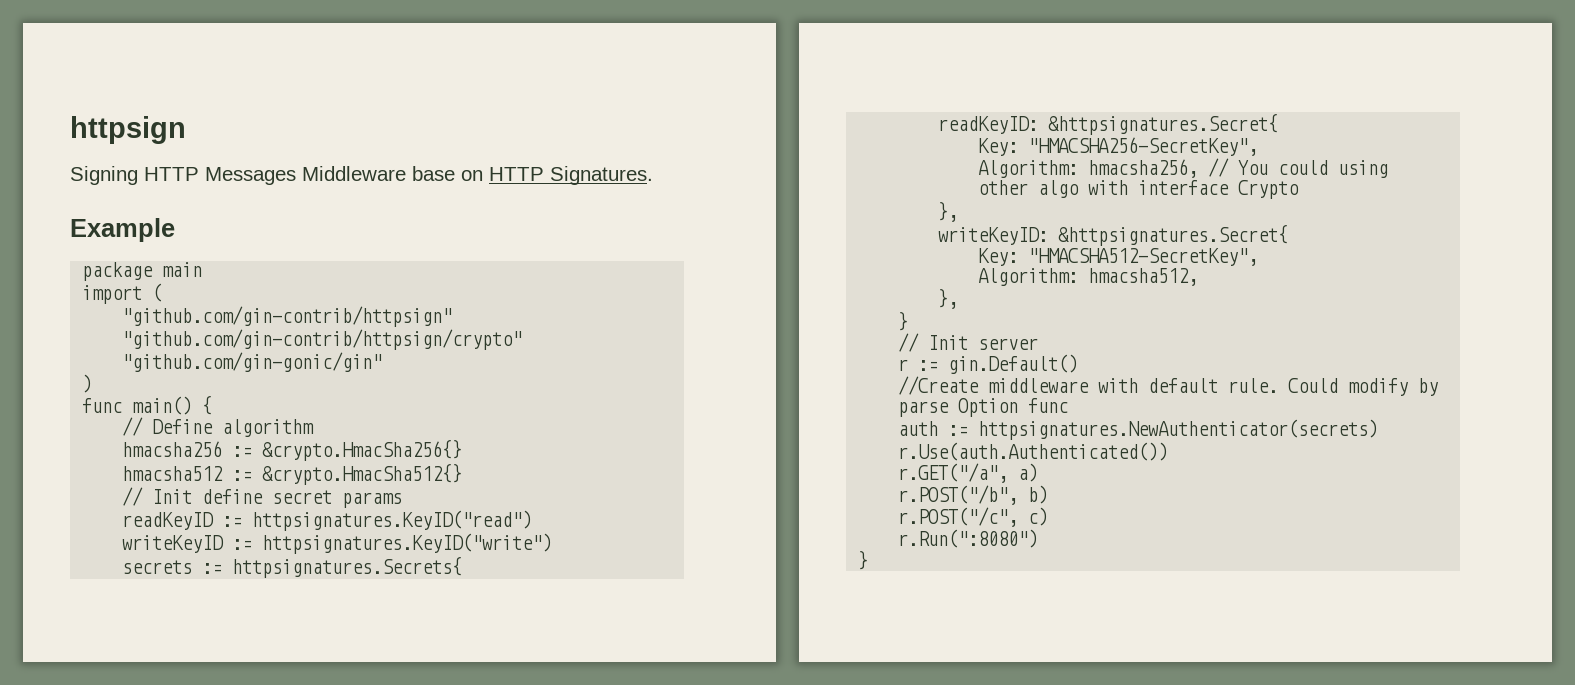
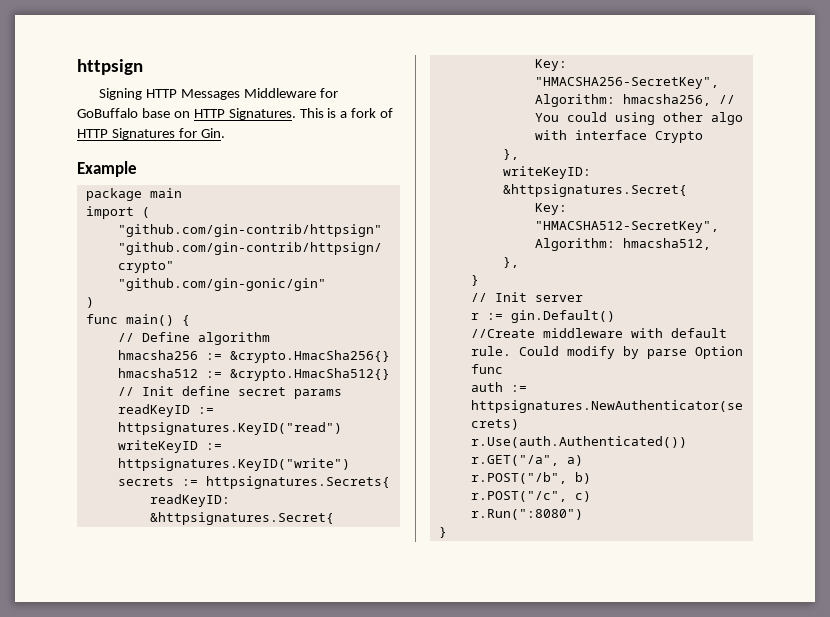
- Signing HTTP Messages Middleware base on HTTP Signatures.
+ Signing HTTP Messages Middleware for GoBuffalo base on HTTP Signatures. This is a fork of HTTP Signatures for Gin.

